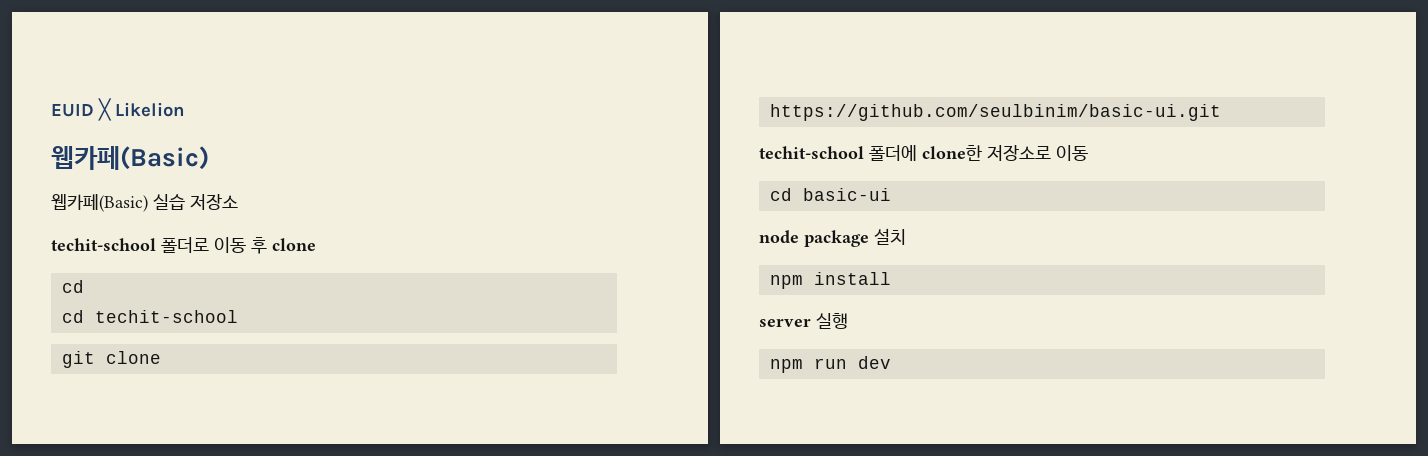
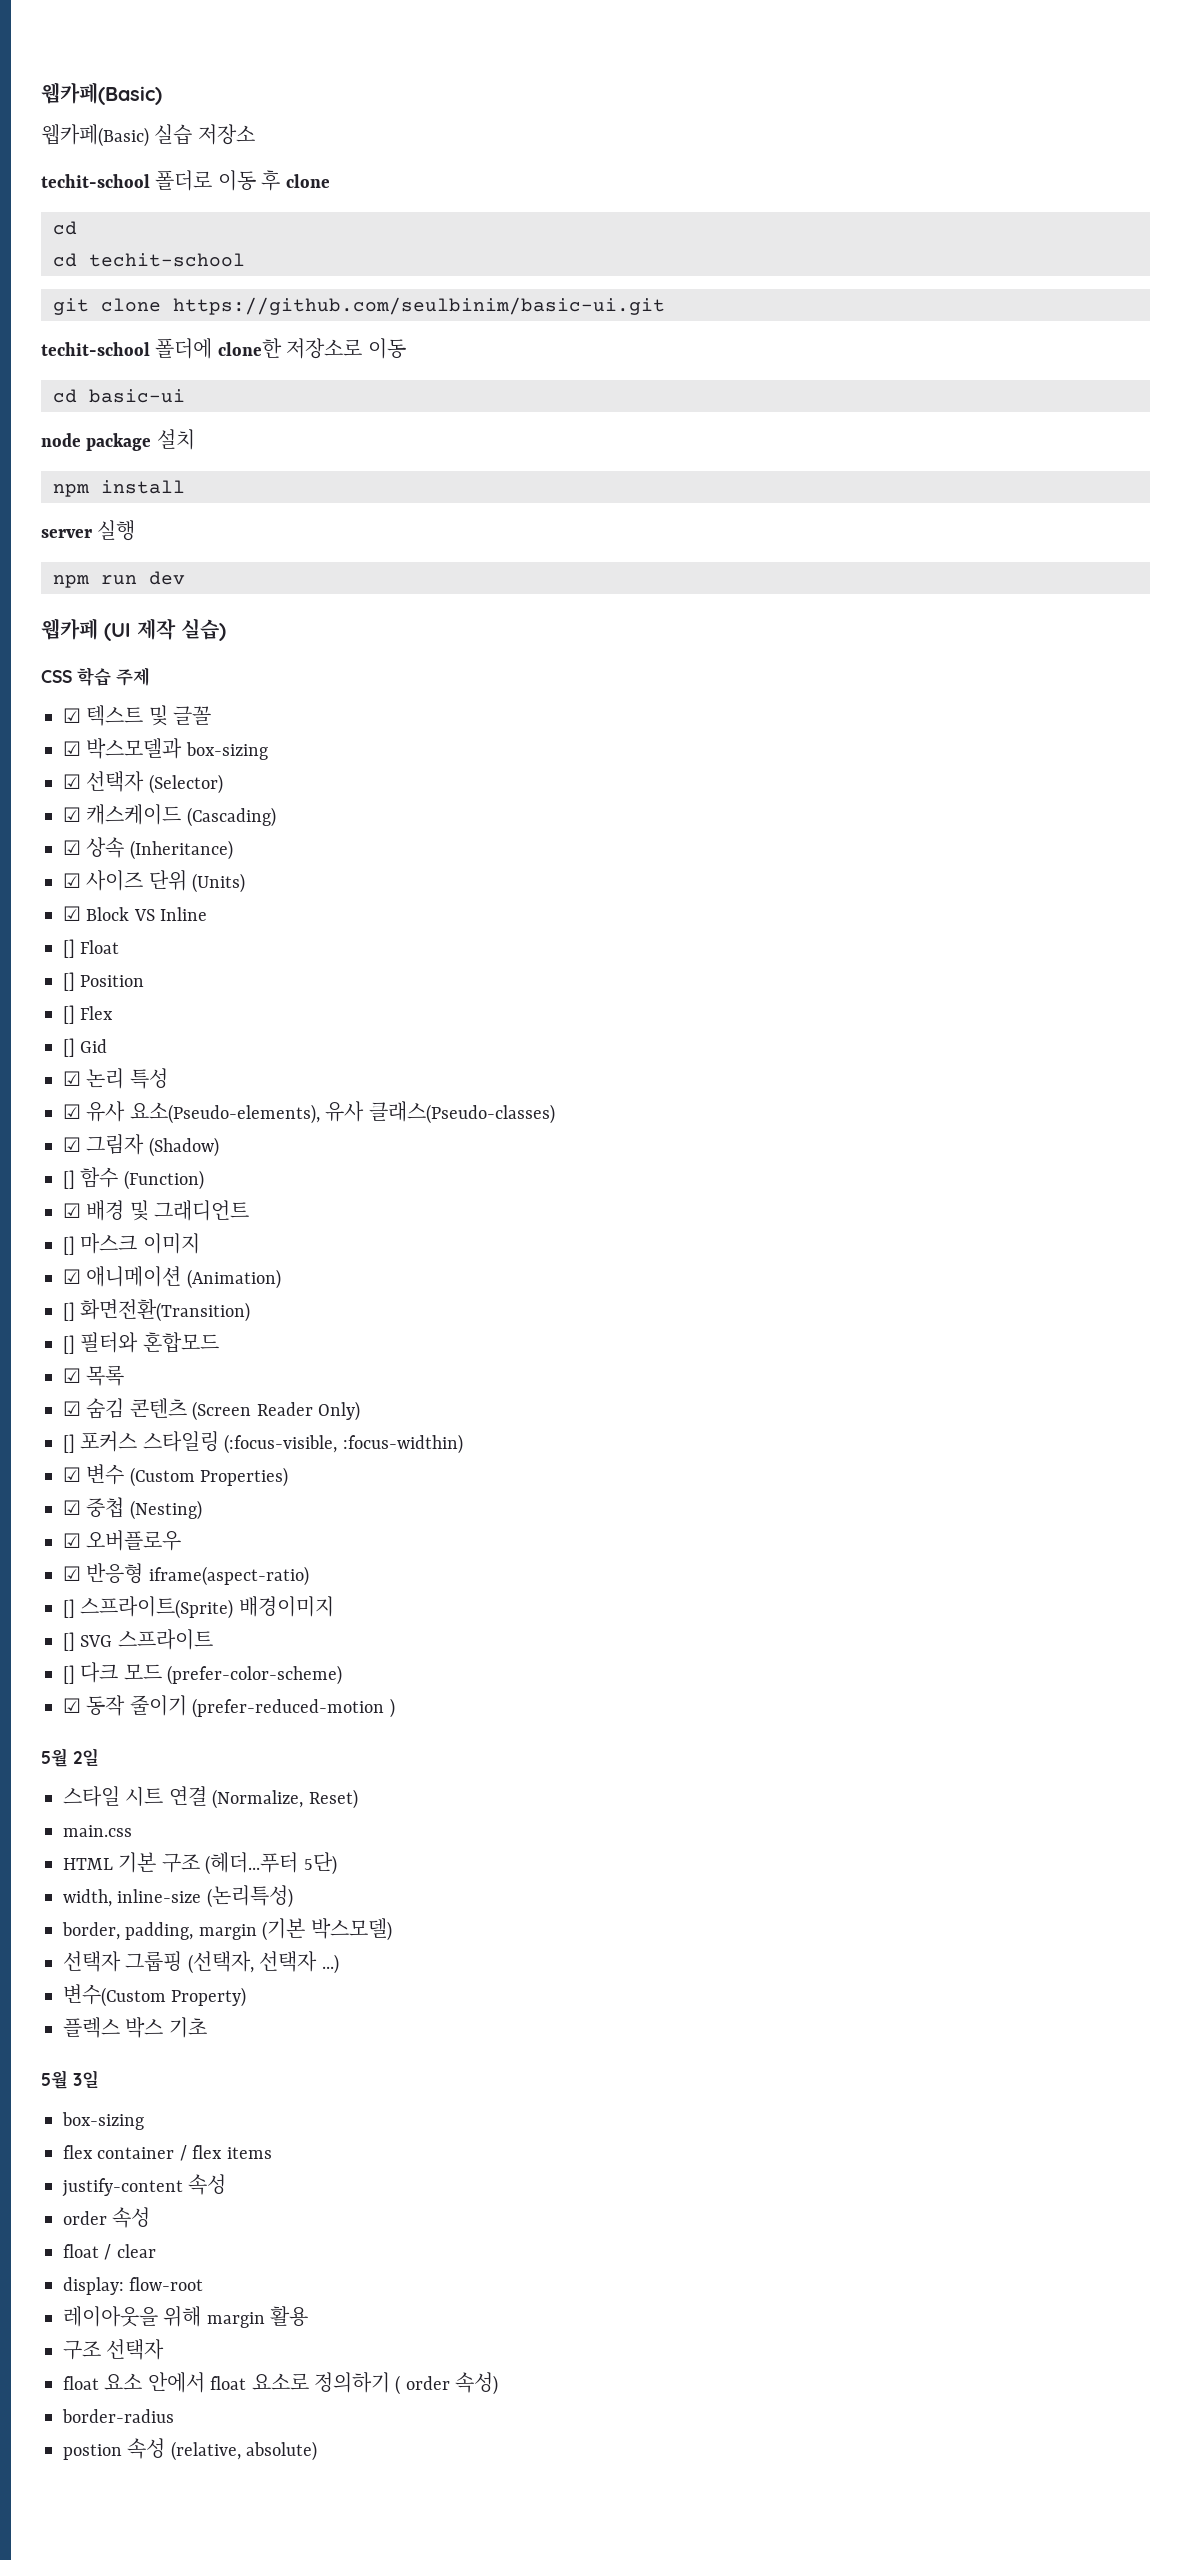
- EUID ╳ Likelion
+ 웹카페 (UI 제작 실습)
+ CSS 학습 주제
+ ☑ 텍스트 및 글꼴
+ ☑ 박스모델과 box-sizing
+ ☑ 선택자 (Selector)
+ ☑ 캐스케이드 (Cascading)
+ ☑ 상속 (Inheritance)
+ ☑ 사이즈 단위 (Units)
+ ☑ Block VS Inline
+ [] Float
+ [] Position
+ [] Flex
+ [] Gid
+ ☑ 논리 특성
+ ☑ 유사 요소(Pseudo-elements), 유사 클래스(Pseudo-classes)
+ ☑ 그림자 (Shadow)
+ [] 함수 (Function)
+ ☑ 배경 및 그래디언트
+ [] 마스크 이미지
+ ☑ 애니메이션 (Animation)
+ [] 화면전환(Transition)
+ [] 필터와 혼합모드
+ ☑ 목록
+ ☑ 숨김 콘텐츠 (Screen Reader Only)
+ [] 포커스 스타일링 (:focus-visible, :focus-widthin)
+ ☑ 변수 (Custom Properties)
+ ☑ 중첩 (Nesting)
+ ☑ 오버플로우
+ ☑ 반응형 iframe(aspect-ratio)
+ [] 스프라이트(Sprite) 배경이미지
+ [] SVG 스프라이트
+ [] 다크 모드 (prefer-color-scheme)
+ ☑ 동작 줄이기 (prefer-reduced-motion )
+ 5월 2일
+ 스타일 시트 연결 (Normalize, Reset)
+ main.css
+ HTML 기본 구조 (헤더...푸터 5단)
+ width, inline-size (논리특성)
+ border, padding, margin (기본 박스모델)
+ 선택자 그룹핑 (선택자, 선택자 ...)
+ 변수(Custom Property)
+ 플렉스 박스 기초
+ 5월 3일
+ box-sizing
+ flex container / flex items
+ justify-content 속성
+ order 속성
+ float / clear
+ display: flow-root
+ 레이아웃을 위해 margin 활용
+ 구조 선택자
+ float 요소 안에서 float 요소로 정의하기 ( order 속성)
+ border-radius
+ postion 속성 (relative, absolute)

